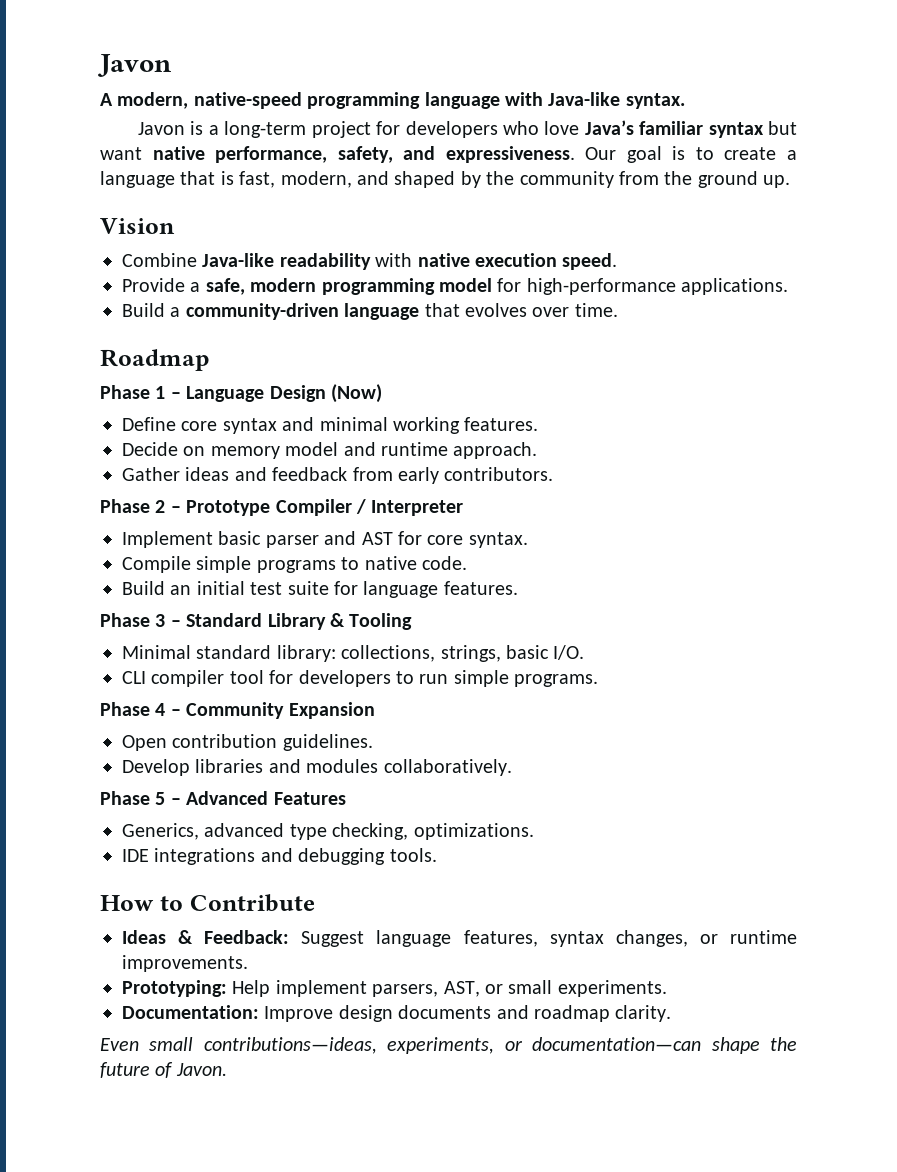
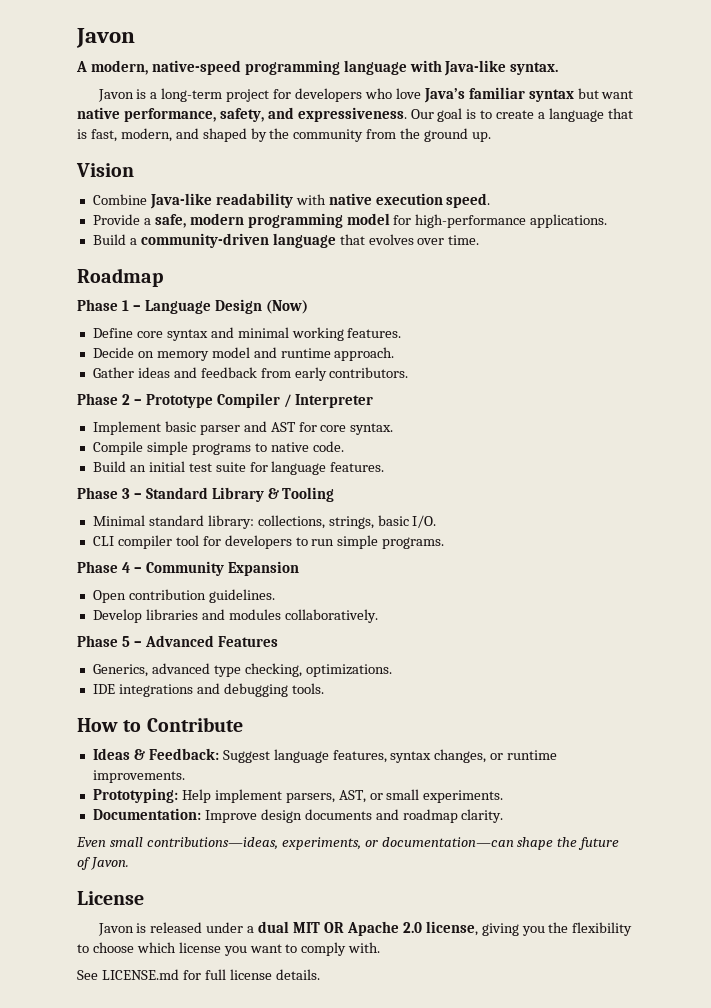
+ License
+ Javon is released under a dual MIT OR Apache 2.0 license, giving you the flexibility to choose which license you want to comply with.
+ See LICENSE.md for full license details.

